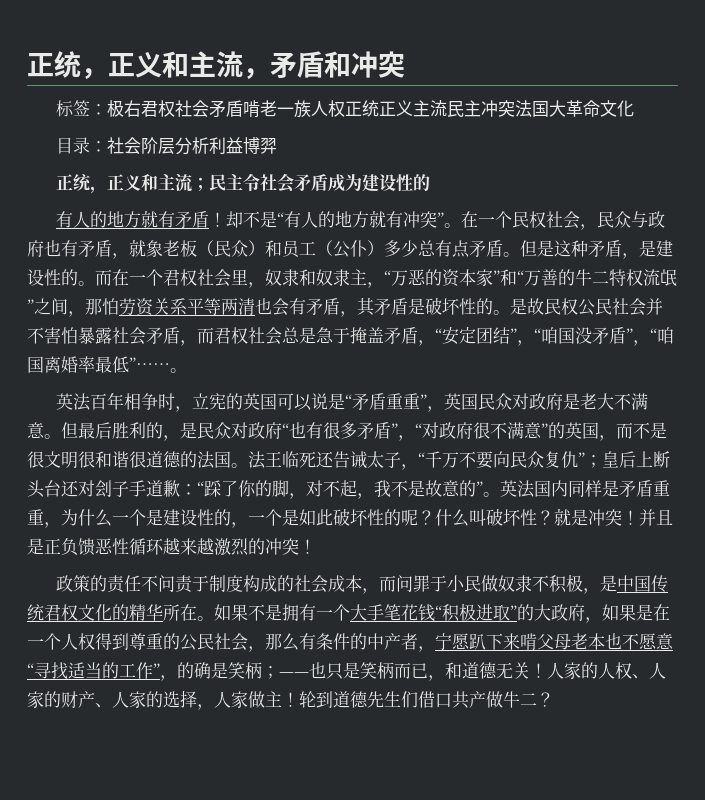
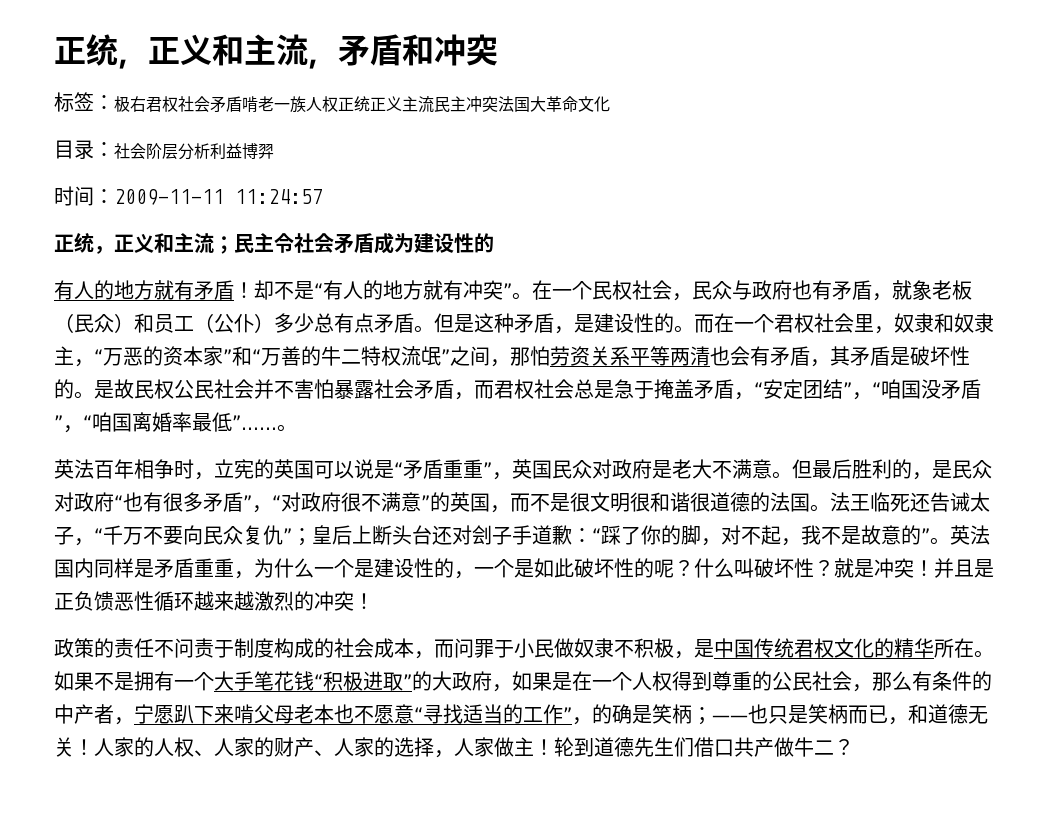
+ 时间：2009-11-11 11:24:57

